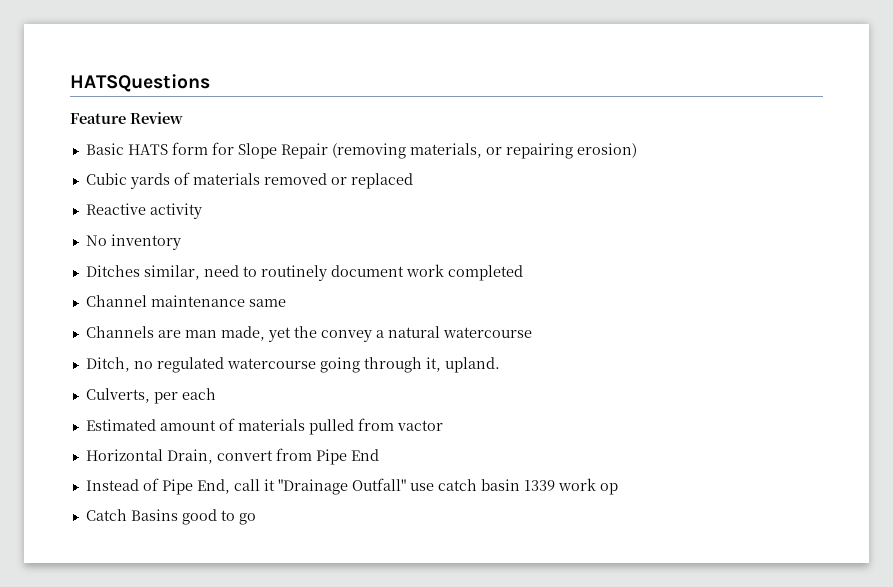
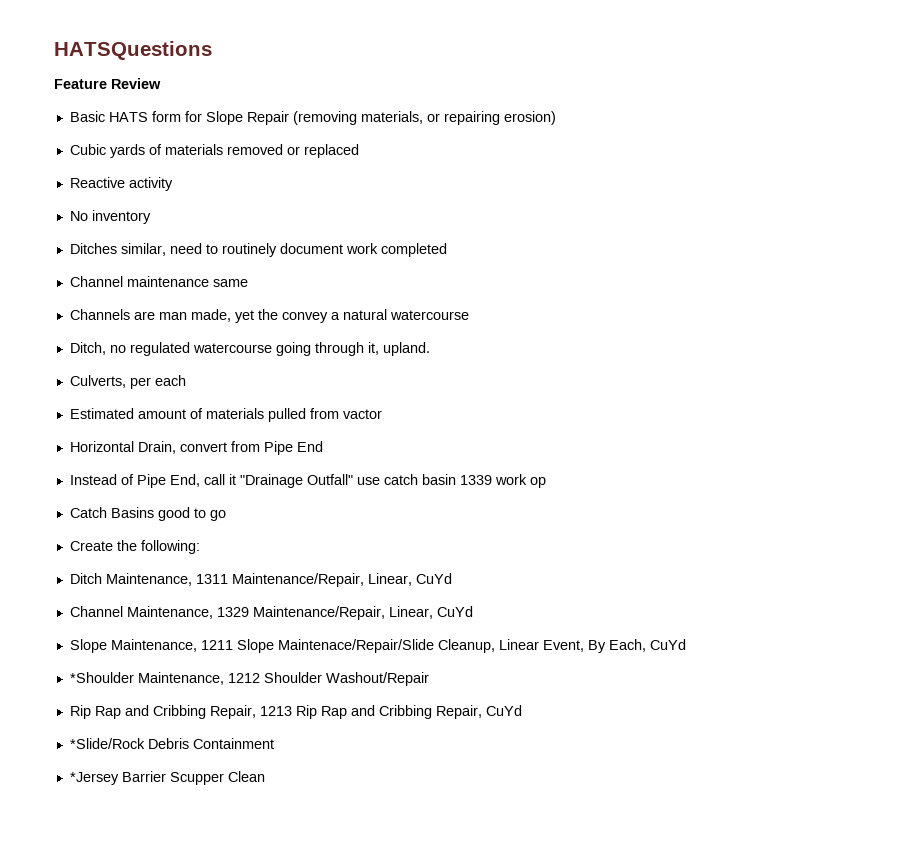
+ Create the following:
+ Ditch Maintenance, 1311 Maintenance/Repair, Linear, CuYd
+ Channel Maintenance, 1329 Maintenance/Repair, Linear, CuYd
+ Slope Maintenance, 1211 Slope Maintenace/Repair/Slide Cleanup, Linear Event, By Each, CuYd
+ *Shoulder Maintenance, 1212 Shoulder Washout/Repair
+ Rip Rap and Cribbing Repair, 1213 Rip Rap and Cribbing Repair, CuYd
+ *Slide/Rock Debris Containment
+ *Jersey Barrier Scupper Clean

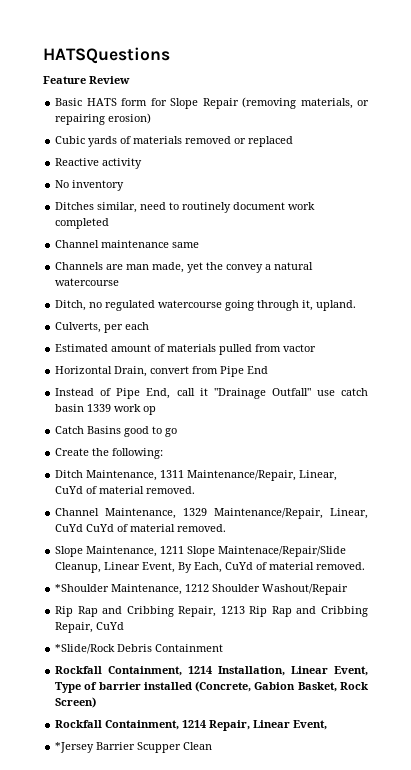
- Ditch Maintenance, 1311 Maintenance/Repair, Linear, CuYd
+ Ditch Maintenance, 1311 Maintenance/Repair, Linear, CuYd of material removed.
- Channel Maintenance, 1329 Maintenance/Repair, Linear, CuYd
+ Channel Maintenance, 1329 Maintenance/Repair, Linear, CuYd CuYd of material removed.
- Slope Maintenance, 1211 Slope Maintenace/Repair/Slide Cleanup, Linear Event, By Each, CuYd
+ Slope Maintenance, 1211 Slope Maintenace/Repair/Slide Cleanup, Linear Event, By Each, CuYd of material removed.
+ Rockfall Containment, 1214 Installation, Linear Event, Type of barrier installed (Concrete, Gabion Basket, Rock Screen)
+ Rockfall Containment, 1214 Repair, Linear Event,

